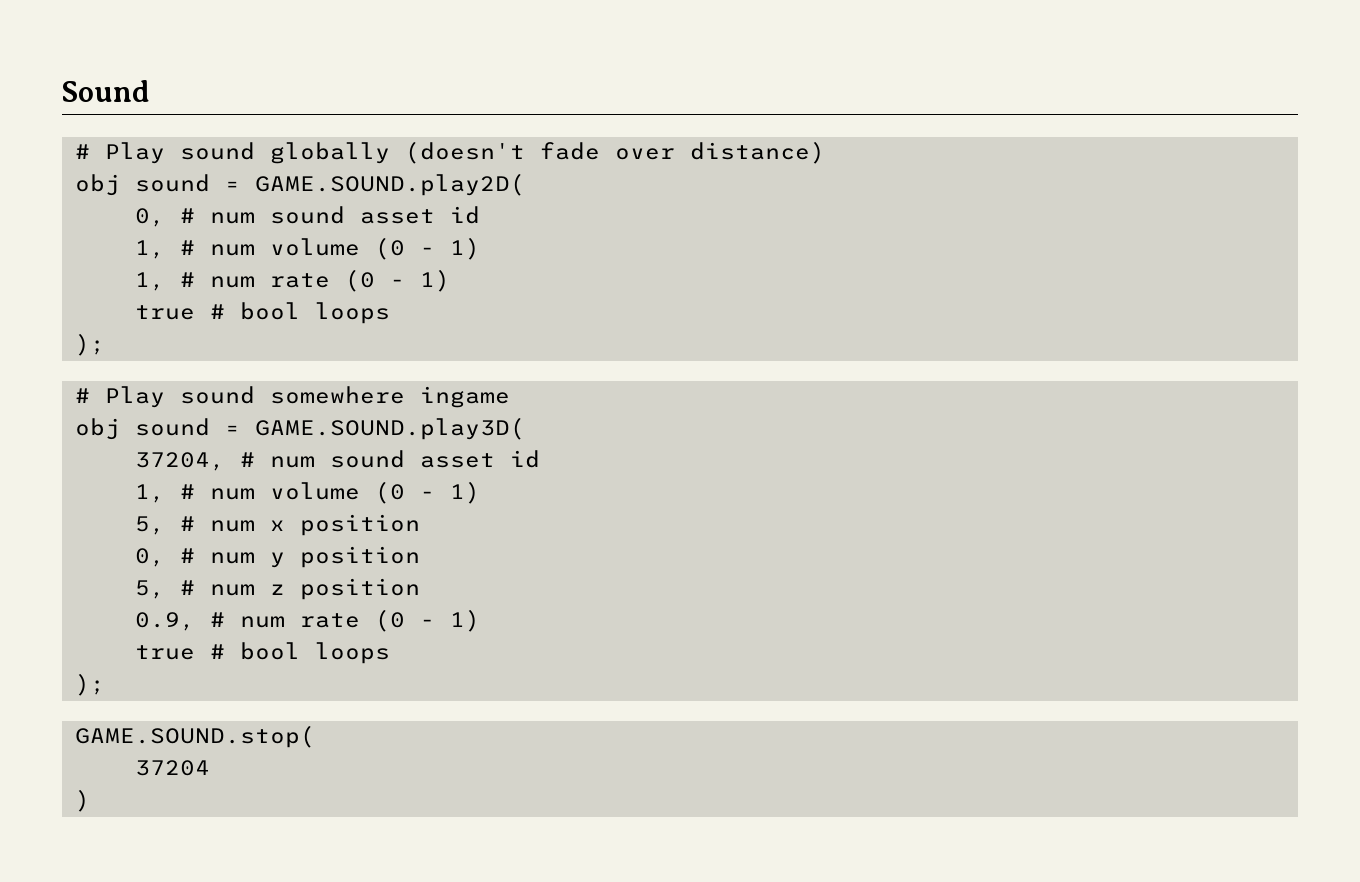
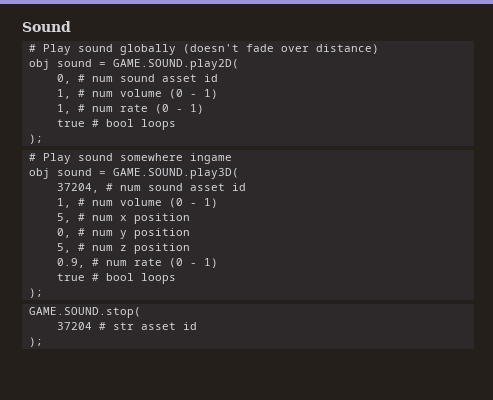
- 37204
- )
+ 37204 # str asset id
+ );

